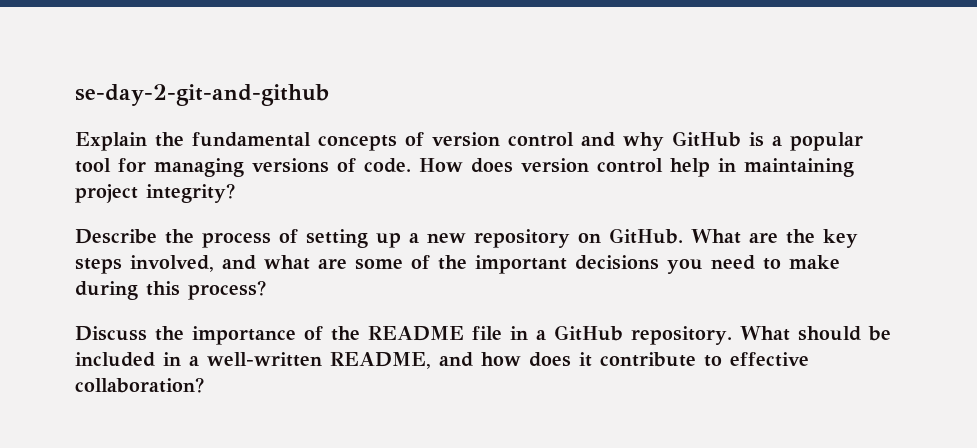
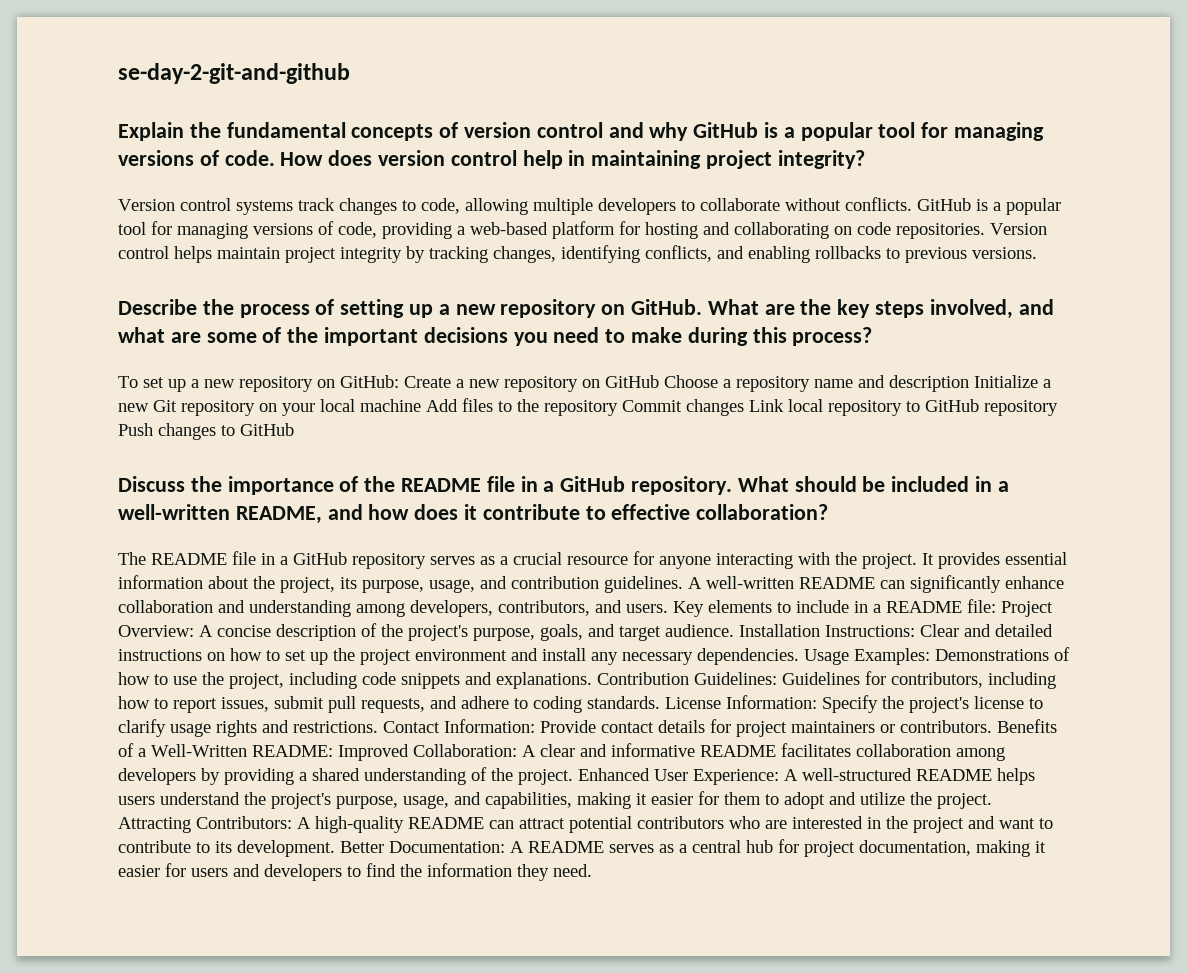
+ Version control systems track changes to code, allowing multiple developers to collaborate without conflicts. GitHub is a popular tool for managing versions of code, providing a web-based platform for hosting and collaborating on code repositories. Version control helps maintain project integrity by tracking changes, identifying conflicts, and enabling rollbacks to previous versions.
+ To set up a new repository on GitHub: Create a new repository on GitHub Choose a repository name and description Initialize a new Git repository on your local machine Add files to the repository Commit changes Link local repository to GitHub repository Push changes to GitHub
+ The README file in a GitHub repository serves as a crucial resource for anyone interacting with the project. It provides essential information about the project, its purpose, usage, and contribution guidelines. A well-written README can significantly enhance collaboration and understanding among developers, contributors, and users. Key elements to include in a README file: Project Overview: A concise description of the project's purpose, goals, and target audience. Installation Instructions: Clear and detailed instructions on how to set up the project environment and install any necessary dependencies. Usage Examples: Demonstrations of how to use the project, including code snippets and explanations. Contribution Guidelines: Guidelines for contributors, including how to report issues, submit pull requests, and adhere to coding standards. License Information: Specify the project's license to clarify usage rights and restrictions. Contact Information: Provide contact details for project maintainers or contributors. Benefits of a Well-Written README: Improved Collaboration: A clear and informative README facilitates collaboration among developers by providing a shared understanding of the project. Enhanced User Experience: A well-structured README helps users understand the project's purpose, usage, and capabilities, making it easier for them to adopt and utilize the project. Attracting Contributors: A high-quality README can attract potential contributors who are interested in the project and want to contribute to its development. Better Documentation: A README serves as a central hub for project documentation, making it easier for users and developers to find the information they need.

